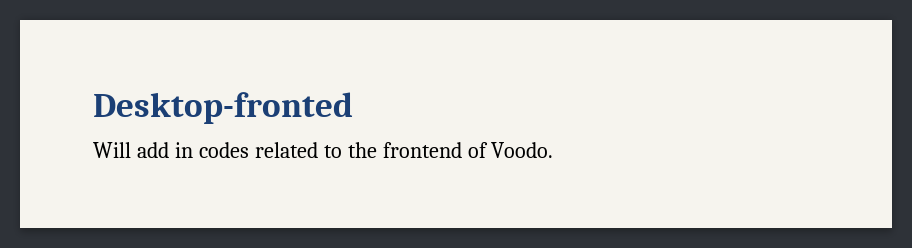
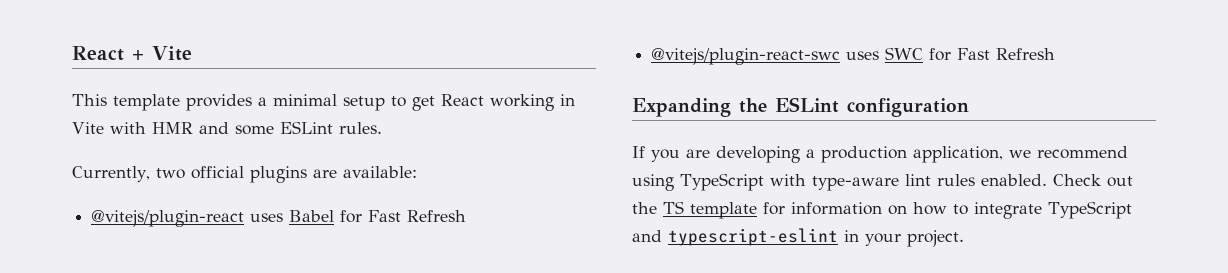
- Desktop-fronted
- Will add in codes related to the frontend of Voodo.
+ React + Vite
+ This template provides a minimal setup to get React working in Vite with HMR and some ESLint rules.
+ Currently, two official plugins are available:
+ @vitejs/plugin-react uses Babel for Fast Refresh
+ @vitejs/plugin-react-swc uses SWC for Fast Refresh
+ Expanding the ESLint configuration
+ If you are developing a production application, we recommend using TypeScript with type-aware lint rules enabled. Check out the TS template for information on how to integrate TypeScript and typescript-eslint in your project.

